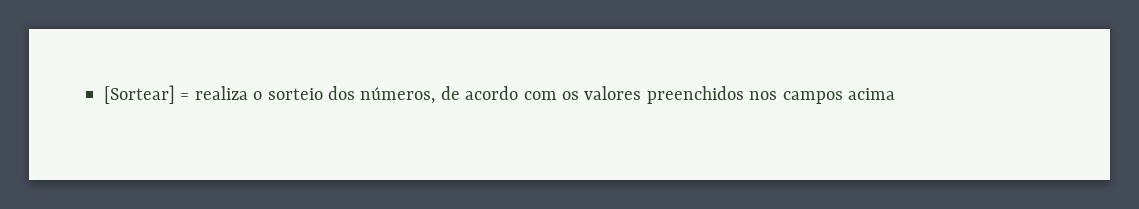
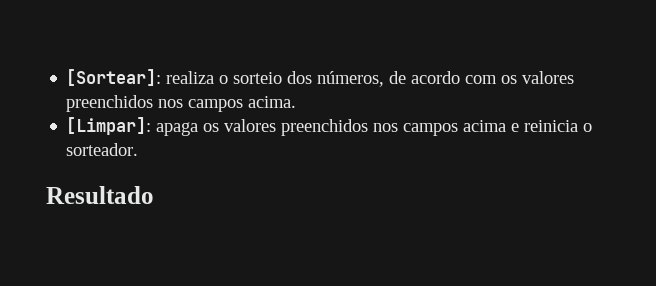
- [Sortear] = realiza o sorteio dos números, de acordo com os valores preenchidos nos campos acima
+ [Sortear]: realiza o sorteio dos números, de acordo com os valores preenchidos nos campos acima.
+ [Limpar]: apaga os valores preenchidos nos campos acima e reinicia o sorteador.
+ Resultado

